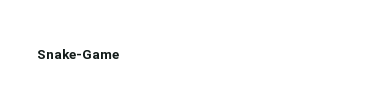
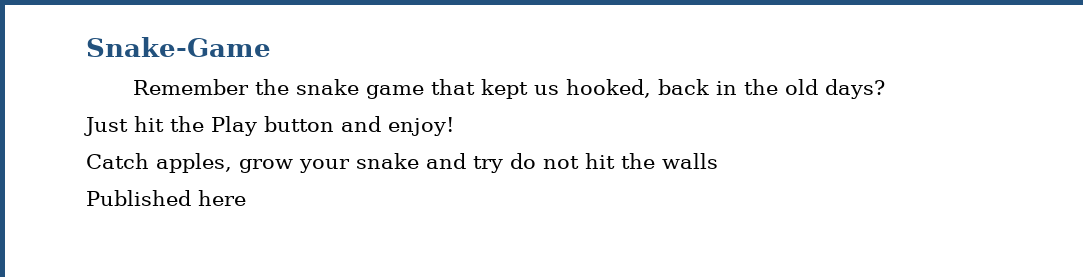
+ Remember the snake game that kept us hooked, back in the old days?
+ Just hit the Play button and enjoy!
+ Catch apples, grow your snake and try do not hit the walls
+ Published here

